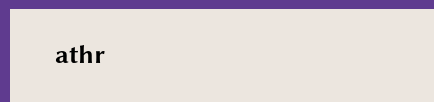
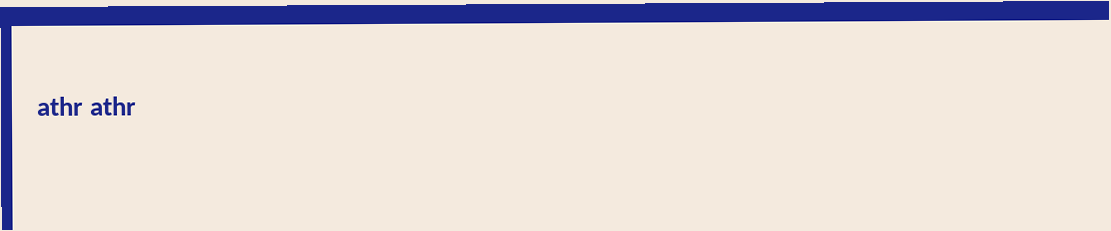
- athr
+ athr athr

